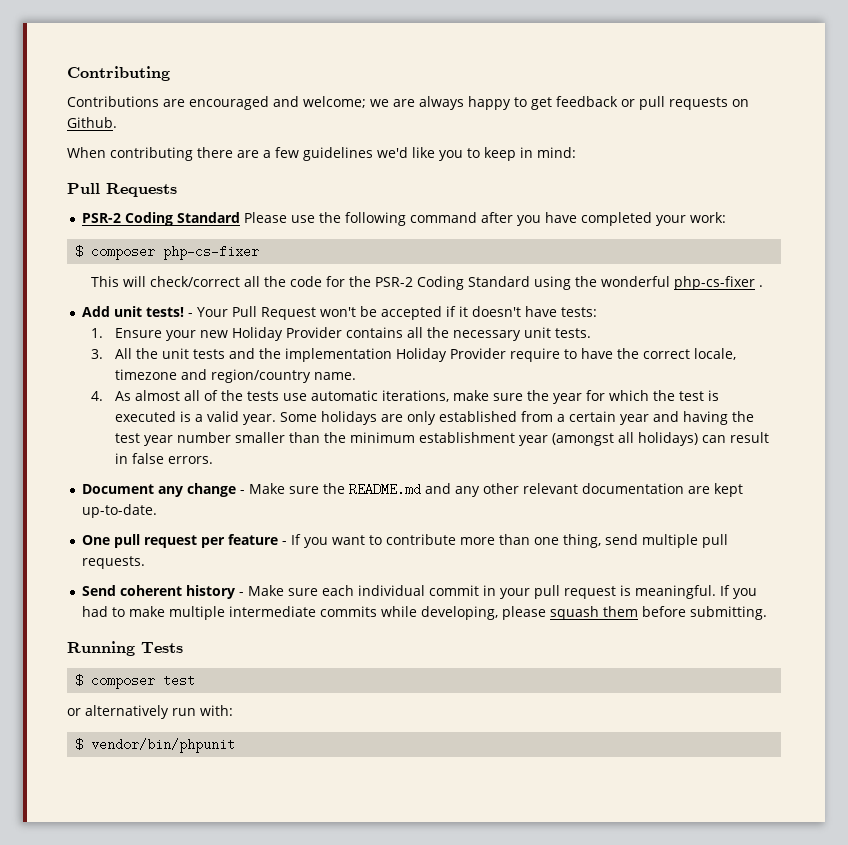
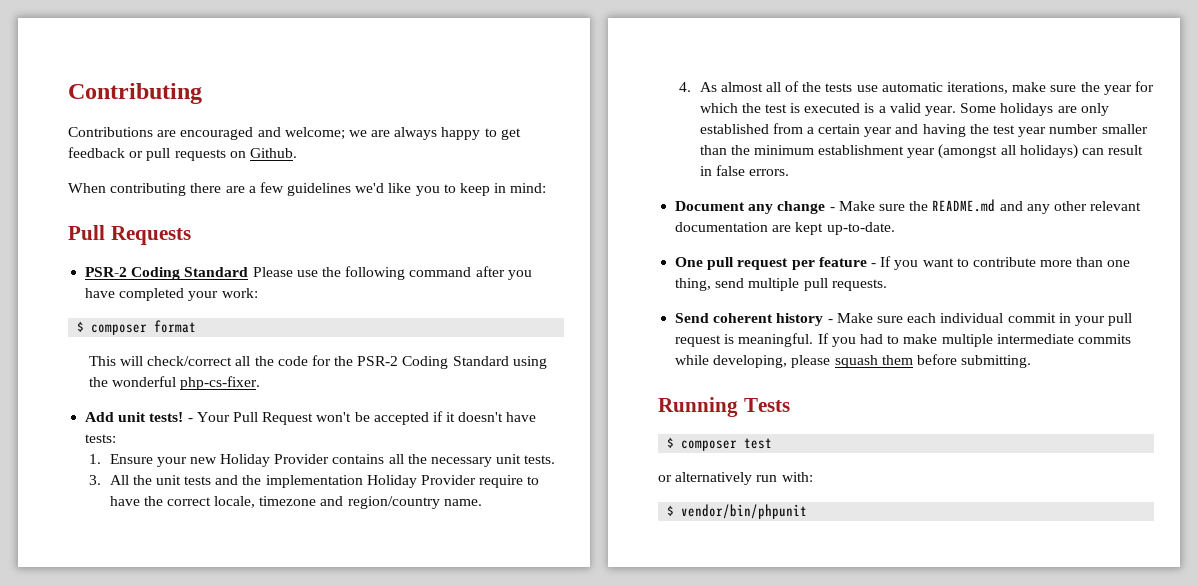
- $ composer php-cs-fixer
+ $ composer format
- This will check/correct all the code for the PSR-2 Coding Standard using the wonderful php-cs-fixer .
+ This will check/correct all the code for the PSR-2 Coding Standard using the wonderful php-cs-fixer.

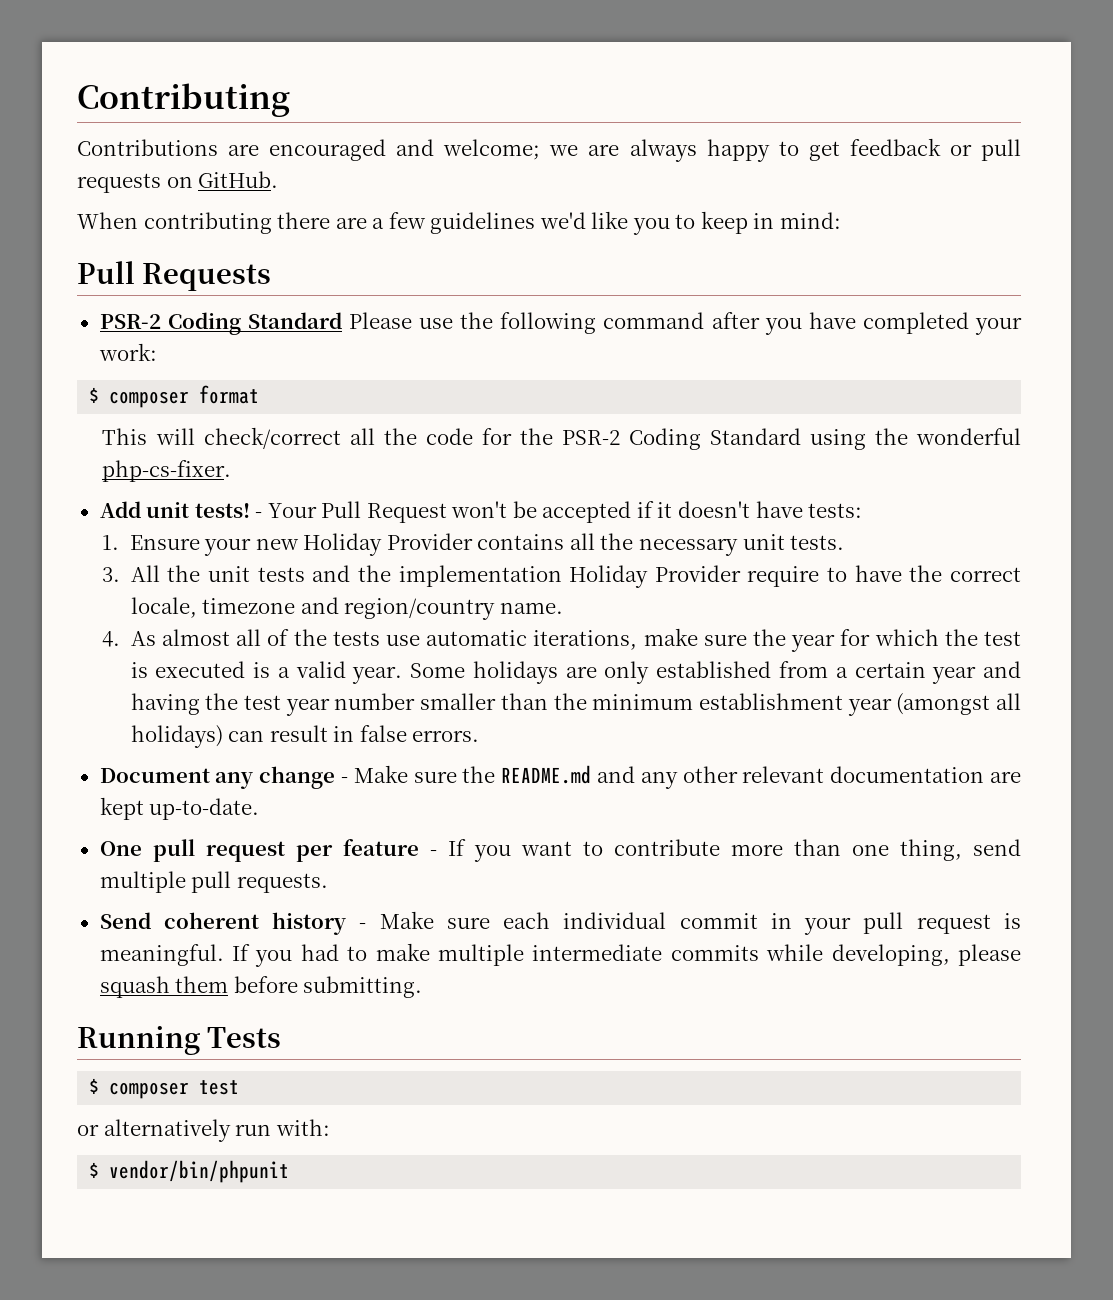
- Contributions are encouraged and welcome; we are always happy to get feedback or pull requests on Github.
+ Contributions are encouraged and welcome; we are always happy to get feedback or pull requests on GitHub.

